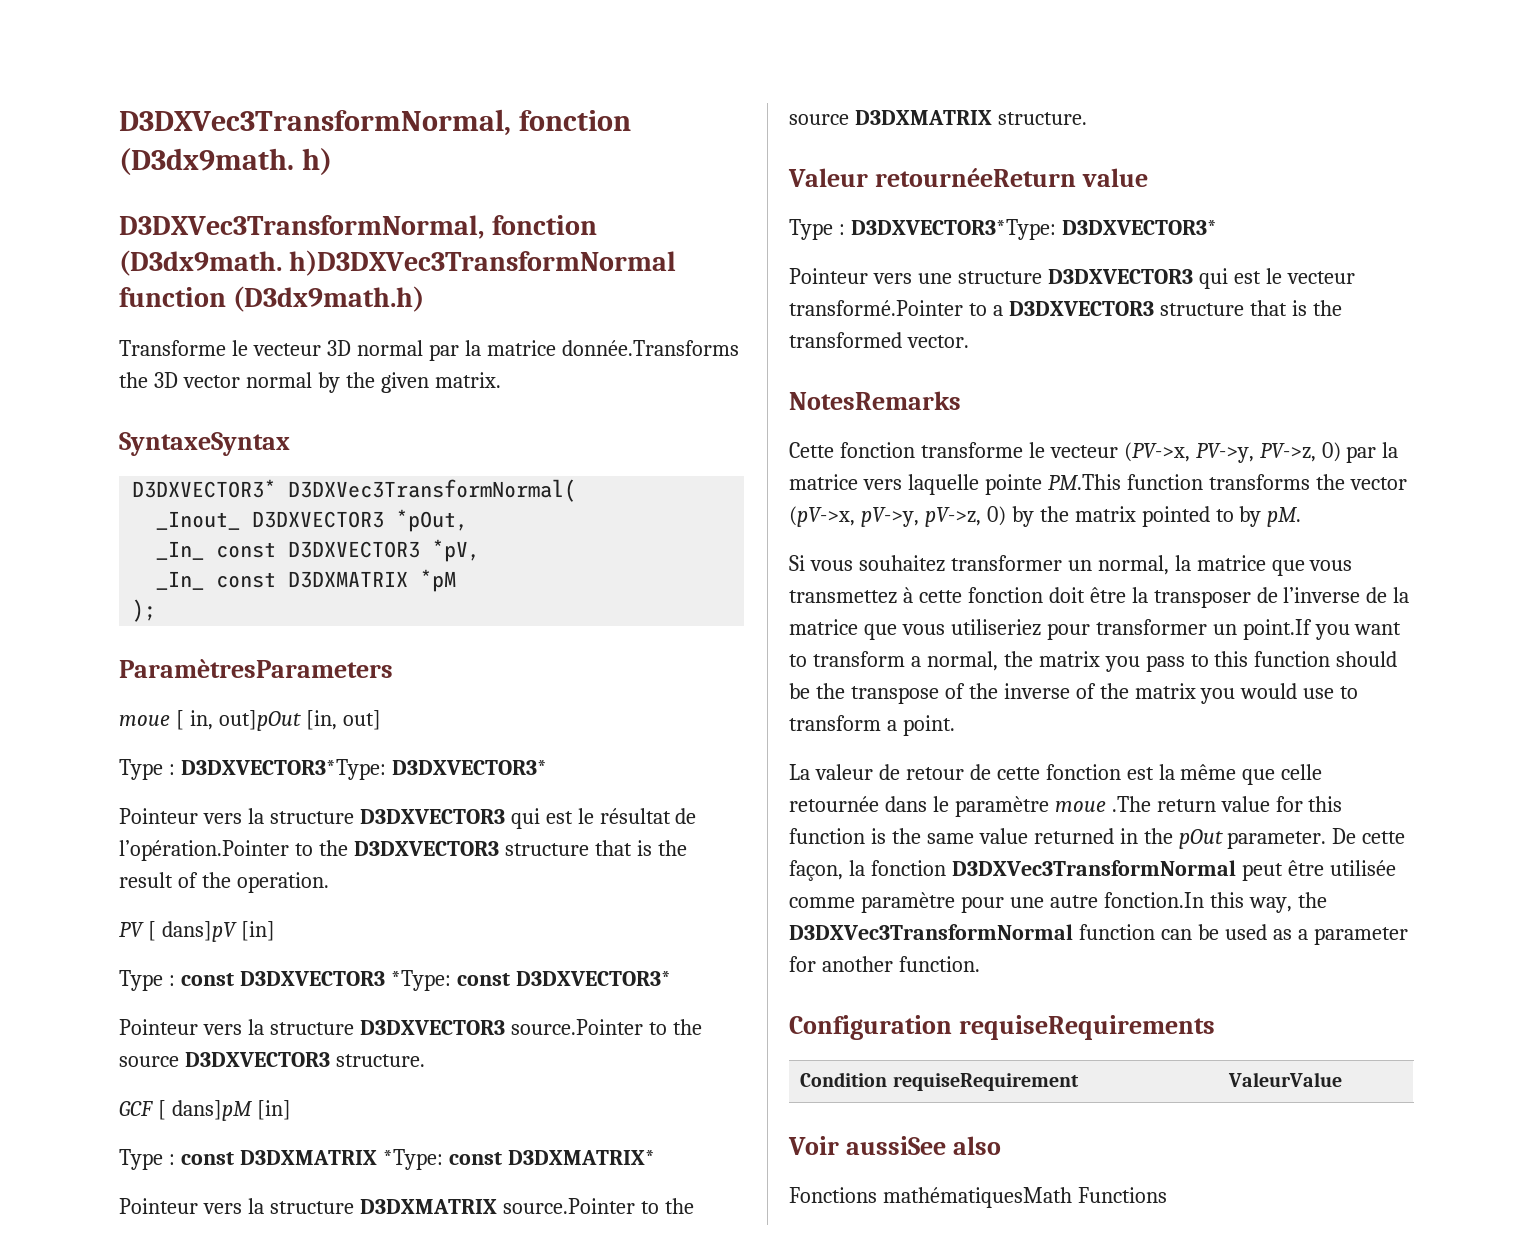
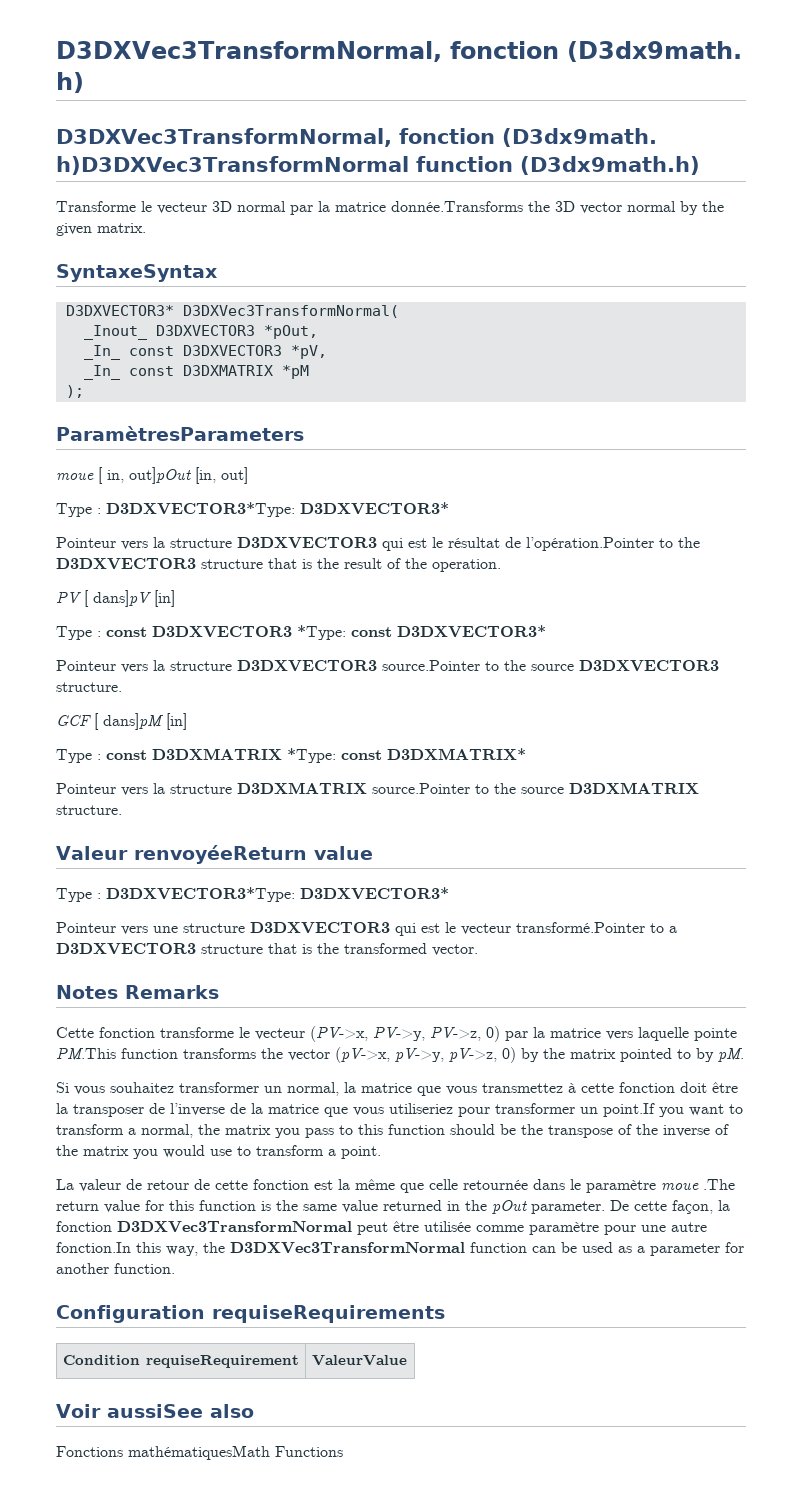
- Valeur retournéeReturn value
+ Valeur renvoyéeReturn value
- NotesRemarks
+ Notes Remarks

